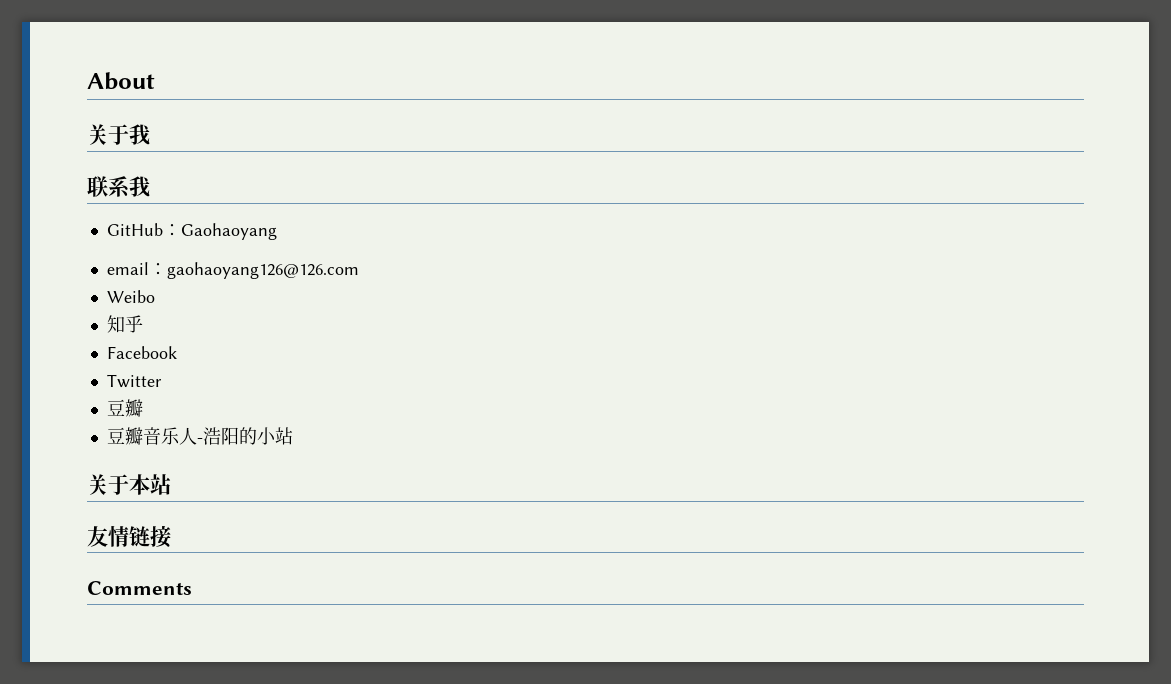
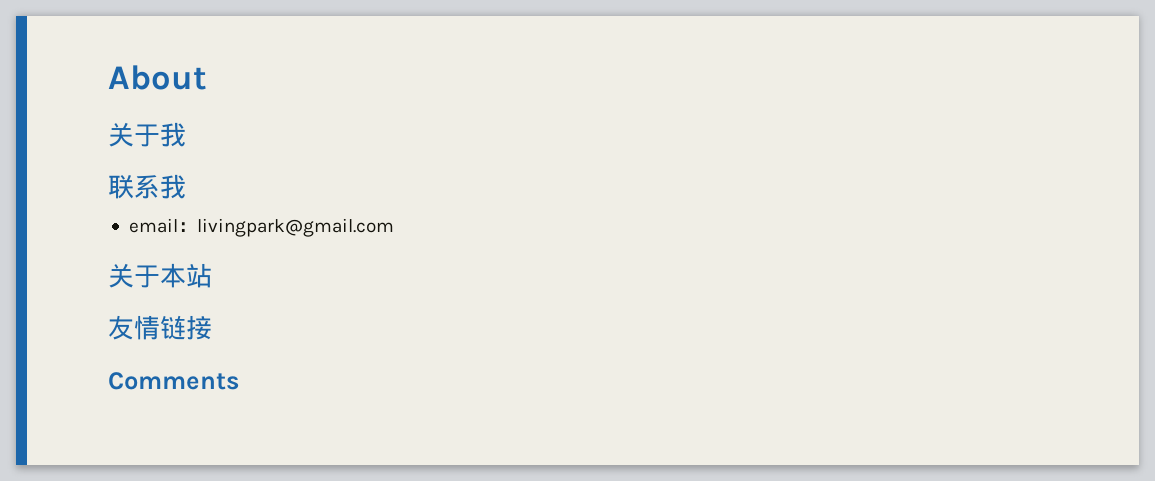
- GitHub：Gaohaoyang
- email：gaohaoyang126@126.com
- Weibo
- 知乎
- Facebook
- Twitter
- 豆瓣
- 豆瓣音乐人-浩阳的小站
+ email：livingpark@gmail.com

